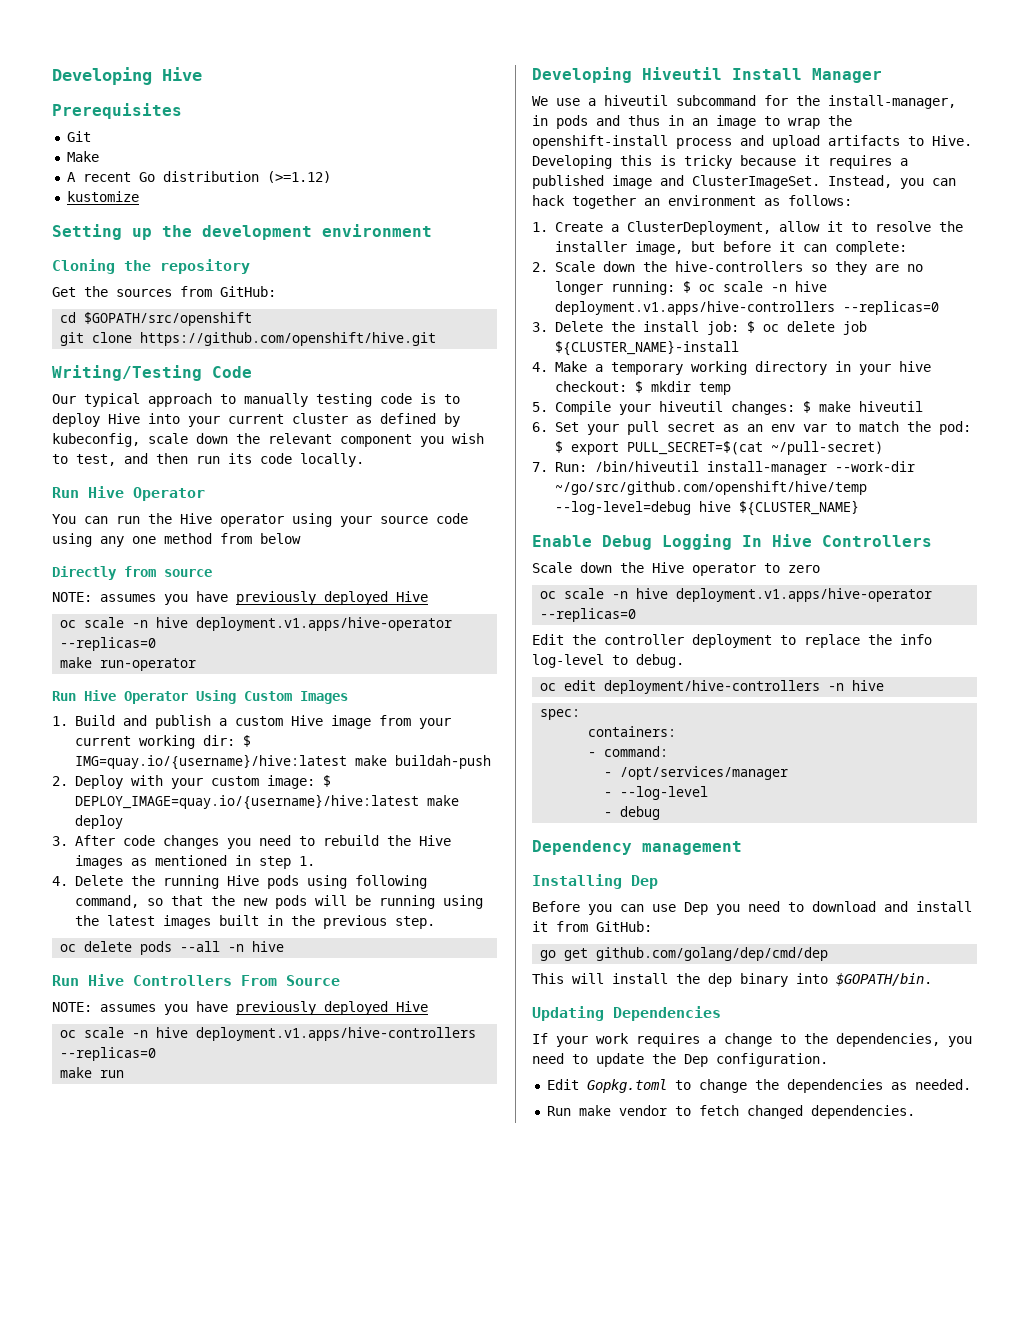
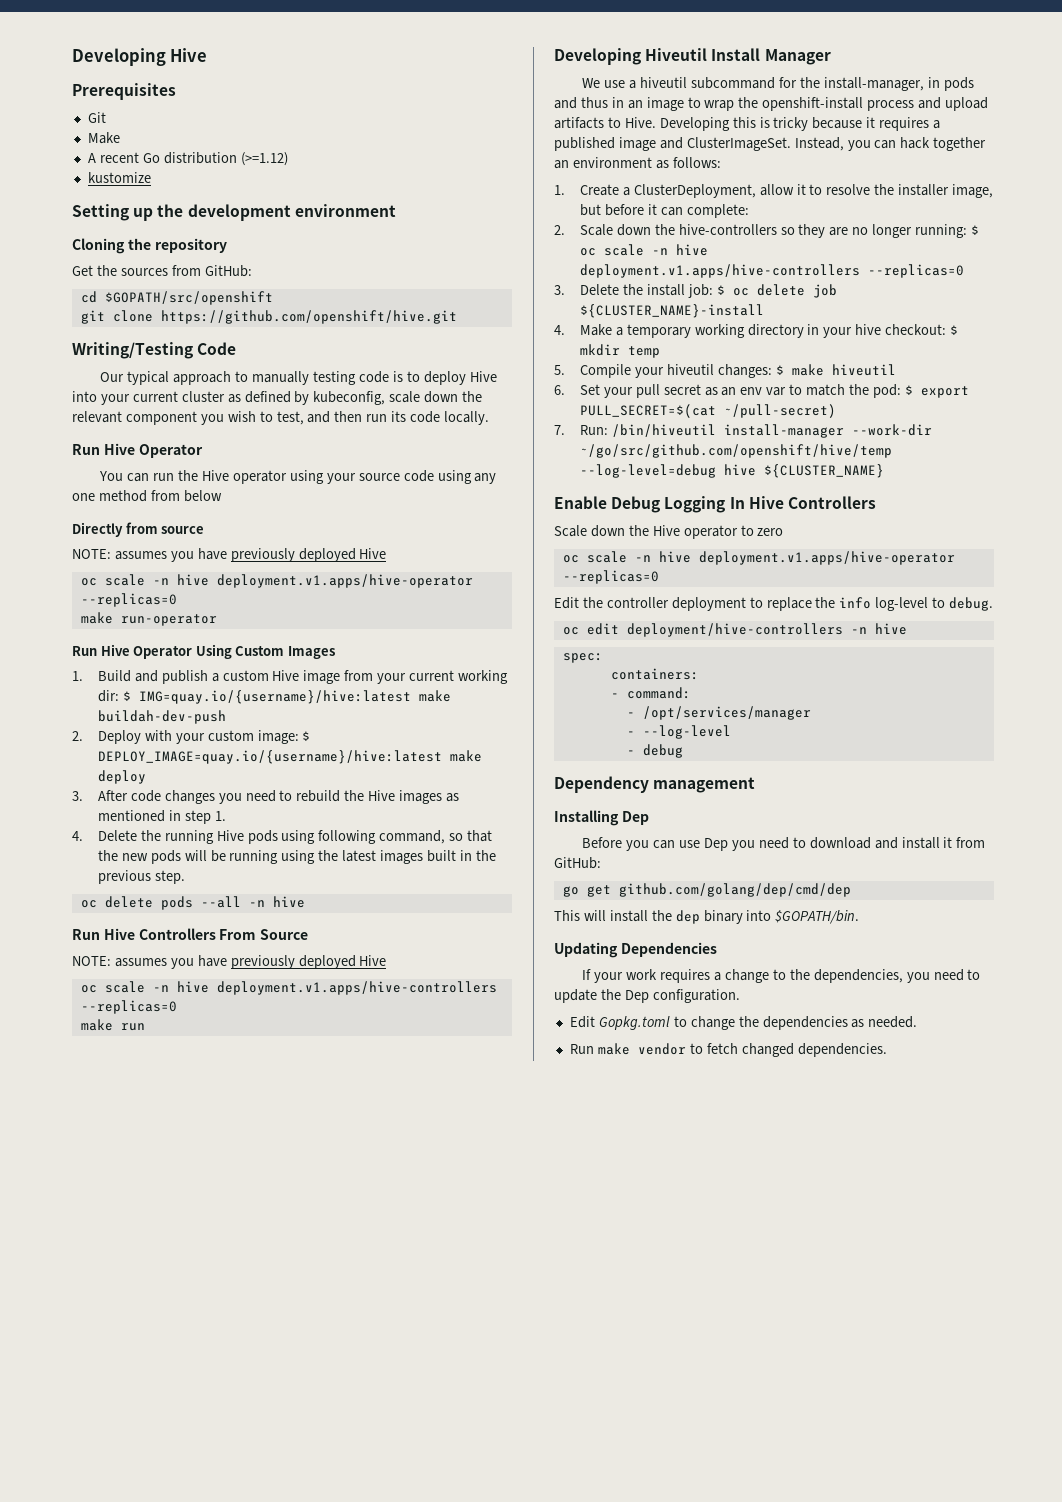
- 1. Build and publish a custom Hive image from your current working dir: $ IMG=quay.io/{username}/hive:latest make buildah-push
+ 1. Build and publish a custom Hive image from your current working dir: $ IMG=quay.io/{username}/hive:latest make buildah-dev-push

